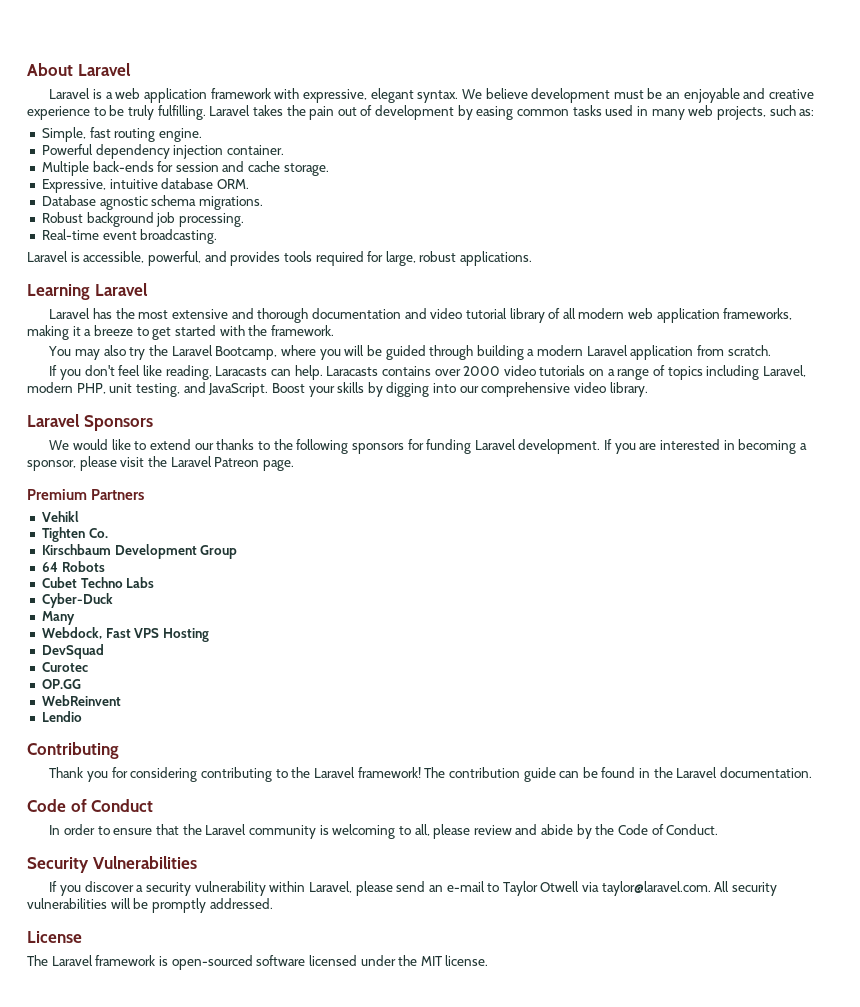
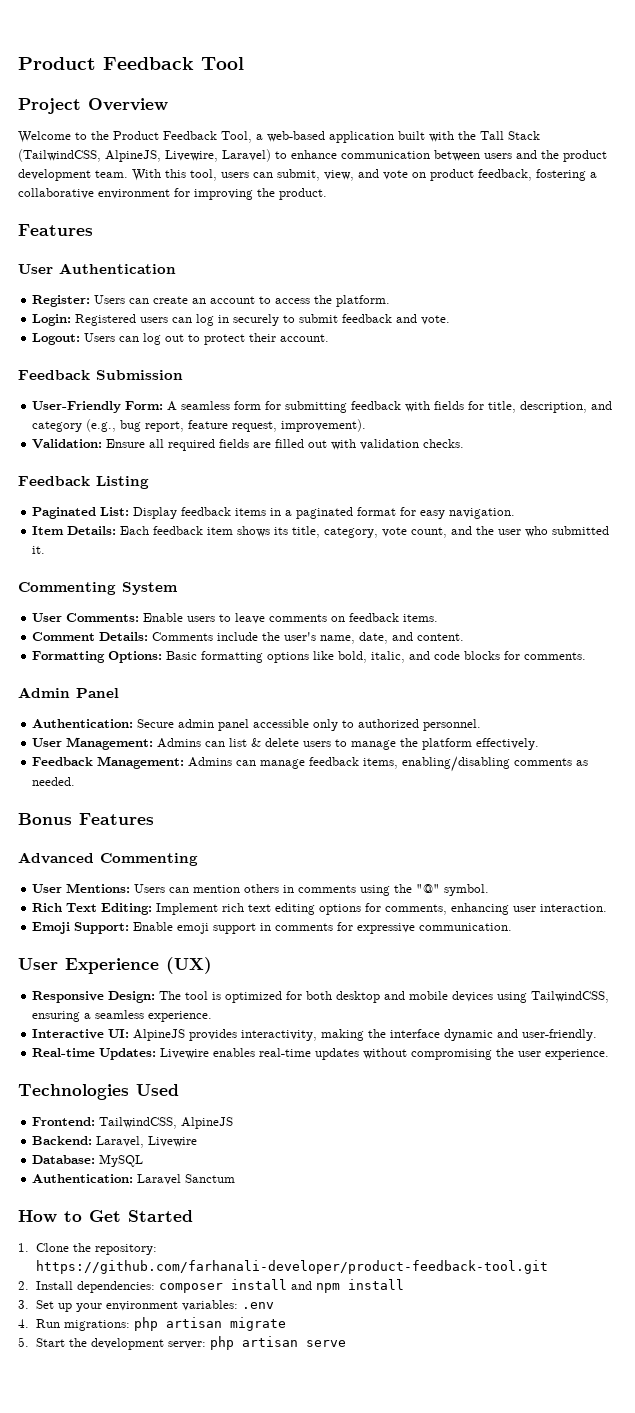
- About Laravel
- Laravel is a web application framework with expressive, elegant syntax. We believe development must be an enjoyable and creative experience to be truly fulfilling. Laravel takes the pain out of development by easing common tasks used in many web projects, such as:
- Simple, fast routing engine.
- Powerful dependency injection container.
- Multiple back-ends for session and cache storage.
- Expressive, intuitive database ORM.
- Database agnostic schema migrations.
- Robust background job processing.
- Real-time event broadcasting.
- Laravel is accessible, powerful, and provides tools required for large, robust applications.
- Learning Laravel
- Laravel has the most extensive and thorough documentation and video tutorial library of all modern web application frameworks, making it a breeze to get started with the framework.
- You may also try the Laravel Bootcamp, where you will be guided through building a modern Laravel application from scratch.
- If you don't feel like reading, Laracasts can help. Laracasts contains over 2000 video tutorials on a range of topics including Laravel, modern PHP, unit testing, and JavaScript. Boost your skills by digging into our comprehensive video library.
- Laravel Sponsors
- We would like to extend our thanks to the following sponsors for funding Laravel development. If you are interested in becoming a sponsor, please visit the Laravel Patreon page.
- Premium Partners
- Vehikl
- Tighten Co.
- Kirschbaum Development Group
- 64 Robots
- Cubet Techno Labs
- Cyber-Duck
- Many
- Webdock, Fast VPS Hosting
- DevSquad
- Curotec
- OP.GG
- WebReinvent
- Lendio
- Contributing
- Thank you for considering contributing to the Laravel framework! The contribution guide can be found in the Laravel documentation.
- Code of Conduct
- In order to ensure that the Laravel community is welcoming to all, please review and abide by the Code of Conduct.
- Security Vulnerabilities
- If you discover a security vulnerability within Laravel, please send an e-mail to Taylor Otwell via taylor@laravel.com. All security vulnerabilities will be promptly addressed.
- License
- The Laravel framework is open-sourced software licensed under the MIT license.
+ Product Feedback Tool
+ Project Overview
+ Welcome to the Product Feedback Tool, a web-based application built with the Tall Stack (TailwindCSS, AlpineJS, Livewire, Laravel) to enhance communication between users and the product development team. With this tool, users can submit, view, and vote on product feedback, fostering a collaborative environment for improving the product.
+ Features
+ User Authentication
+ Register: Users can create an account to access the platform.
+ Login: Registered users can log in securely to submit feedback and vote.
+ Logout: Users can log out to protect their account.
+ Feedback Submission
+ User-Friendly Form: A seamless form for submitting feedback with fields for title, description, and category (e.g., bug report, feature request, improvement).
+ Validation: Ensure all required fields are filled out with validation checks.
+ Feedback Listing
+ Paginated List: Display feedback items in a paginated format for easy navigation.
+ Item Details: Each feedback item shows its title, category, vote count, and the user who submitted it.
+ Commenting System
+ User Comments: Enable users to leave comments on feedback items.
+ Comment Details: Comments include the user's name, date, and content.
+ Formatting Options: Basic formatting options like bold, italic, and code blocks for comments.
+ Admin Panel
+ Authentication: Secure admin panel accessible only to authorized personnel.
+ User Management: Admins can list & delete users to manage the platform effectively.
+ Feedback Management: Admins can manage feedback items, enabling/disabling comments as needed.
+ Bonus Features
+ Advanced Commenting
+ User Mentions: Users can mention others in comments using the "@" symbol.
+ Rich Text Editing: Implement rich text editing options for comments, enhancing user interaction.
+ Emoji Support: Enable emoji support in comments for expressive communication.
+ User Experience (UX)
+ Responsive Design: The tool is optimized for both desktop and mobile devices using TailwindCSS, ensuring a seamless experience.
+ Interactive UI: AlpineJS provides interactivity, making the interface dynamic and user-friendly.
+ Real-time Updates: Livewire enables real-time updates without compromising the user experience.
+ Technologies Used
+ Frontend: TailwindCSS, AlpineJS
+ Backend: Laravel, Livewire
+ Database: MySQL
+ Authentication: Laravel Sanctum
+ How to Get Started
+ 1. Clone the repository: https://github.com/farhanali-developer/product-feedback-tool.git
+ 2. Install dependencies: composer install and npm install
+ 3. Set up your environment variables: .env
+ 4. Run migrations: php artisan migrate
+ 5. Start the development server: php artisan serve

